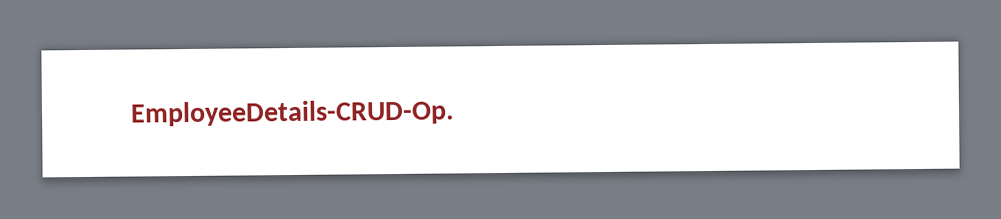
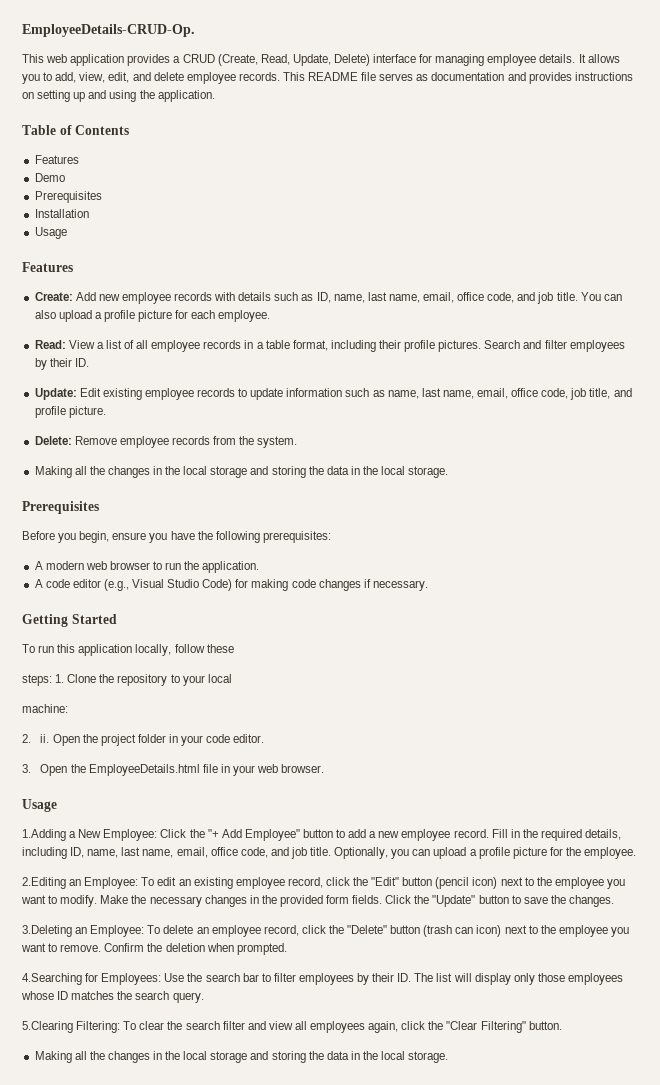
+ This web application provides a CRUD (Create, Read, Update, Delete) interface for managing employee details. It allows you to add, view, edit, and delete employee records. This README file serves as documentation and provides instructions on setting up and using the application.
+ Table of Contents
+ Features
+ Demo
+ Prerequisites
+ Installation
+ Usage
+ Features
+ Create: Add new employee records with details such as ID, name, last name, email, office code, and job title. You can also upload a profile picture for each employee.
+ Read: View a list of all employee records in a table format, including their profile pictures. Search and filter employees by their ID.
+ Update: Edit existing employee records to update information such as name, last name, email, office code, job title, and profile picture.
+ Delete: Remove employee records from the system.
+ Making all the changes in the local storage and storing the data in the local storage.
+ Prerequisites
+ Before you begin, ensure you have the following prerequisites:
+ A modern web browser to run the application.
+ A code editor (e.g., Visual Studio Code) for making code changes if necessary.
+ Getting Started
+ To run this application locally, follow these
+ steps: 1. Clone the repository to your local
+ machine:
+ 2. ii. Open the project folder in your code editor.
+ 3. Open the EmployeeDetails.html file in your web browser.
+ Usage
+ 1.Adding a New Employee: Click the "+ Add Employee" button to add a new employee record. Fill in the required details, including ID, name, last name, email, office code, and job title. Optionally, you can upload a profile picture for the employee.
+ 2.Editing an Employee: To edit an existing employee record, click the "Edit" button (pencil icon) next to the employee you want to modify. Make the necessary changes in the provided form fields. Click the "Update" button to save the changes.
+ 3.Deleting an Employee: To delete an employee record, click the "Delete" button (trash can icon) next to the employee you want to remove. Confirm the deletion when prompted.
+ 4.Searching for Employees: Use the search bar to filter employees by their ID. The list will display only those employees whose ID matches the search query.
+ 5.Clearing Filtering: To clear the search filter and view all employees again, click the "Clear Filtering" button.
+ Making all the changes in the local storage and storing the data in the local storage.

